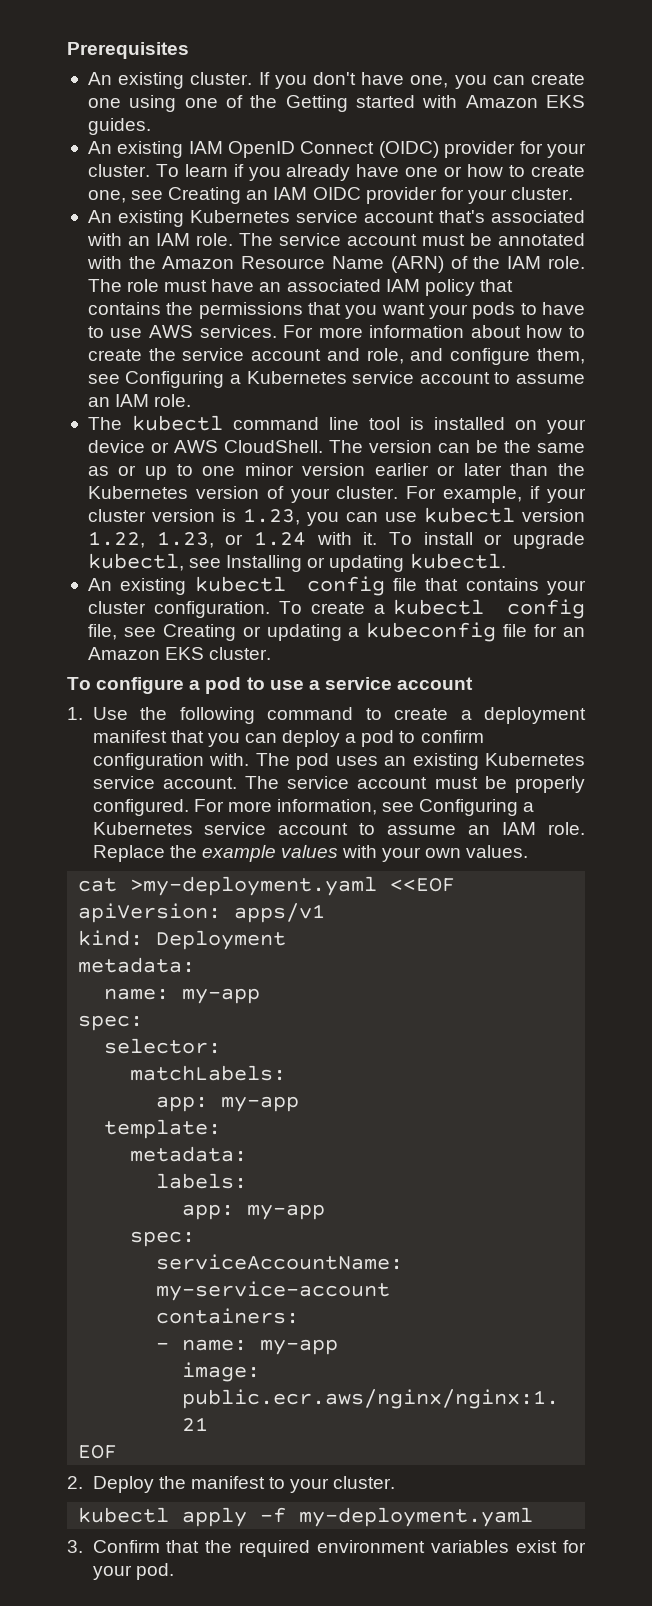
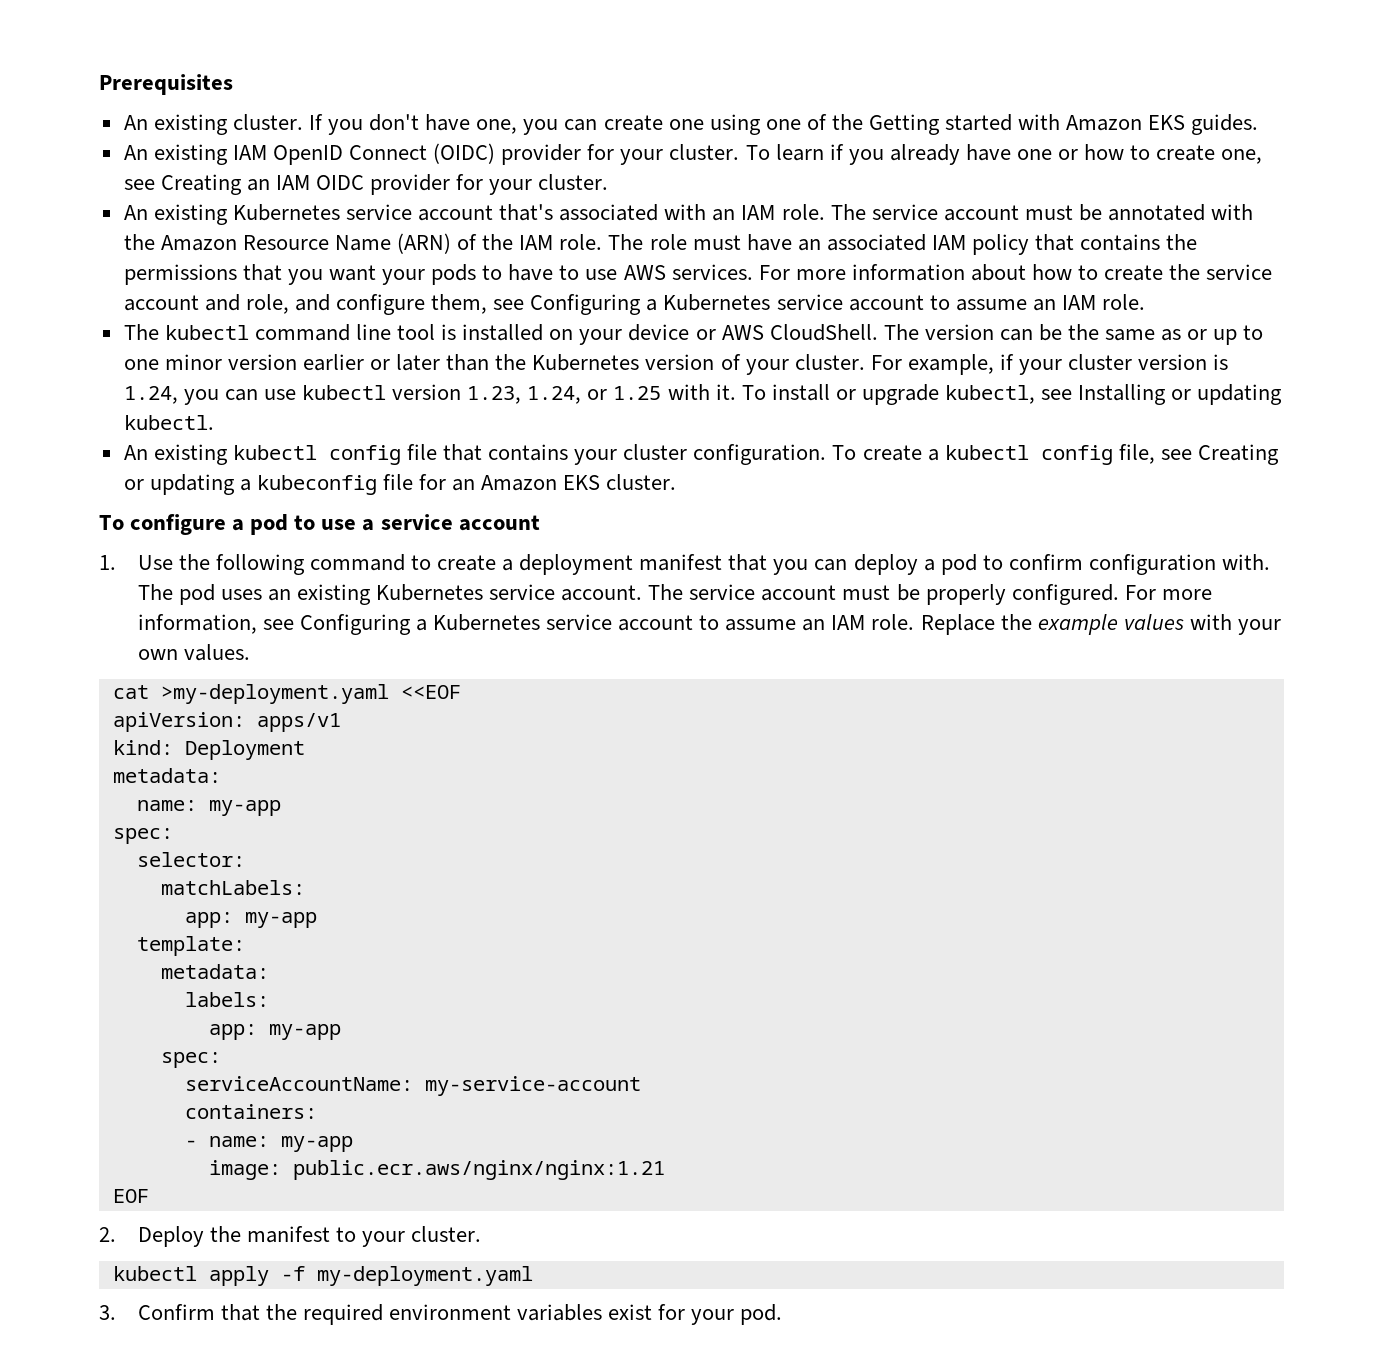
- For example, if your cluster version is 1.23, you can use kubectl version 1.22, 1.23, or 1.24 with it.
+ For example, if your cluster version is 1.24, you can use kubectl version 1.23, 1.24, or 1.25 with it.

